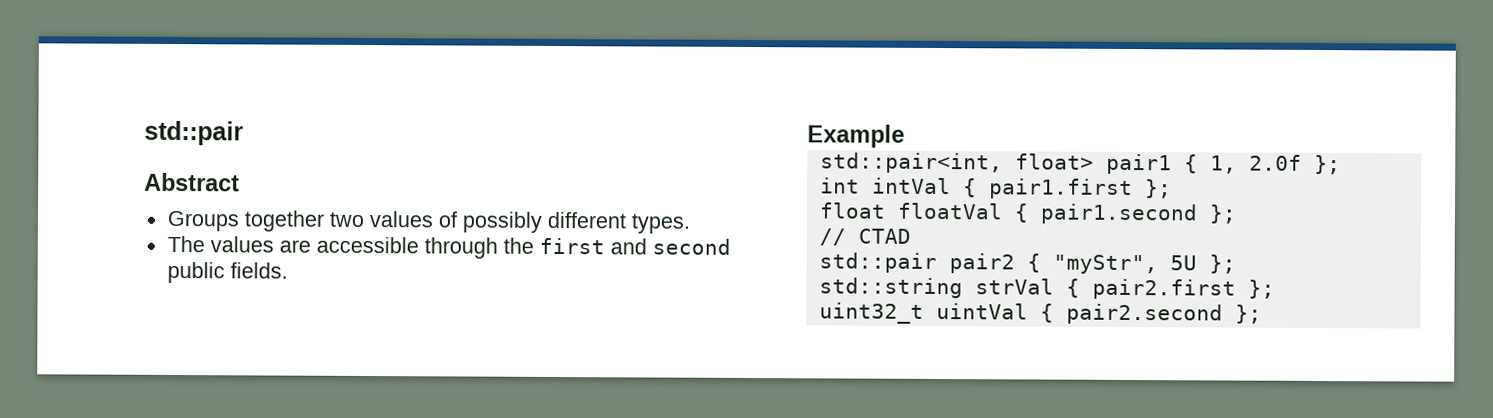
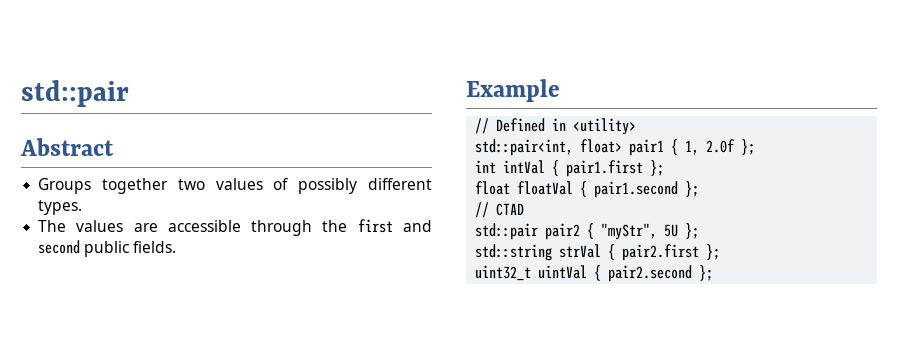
+ // Defined in <utility>

